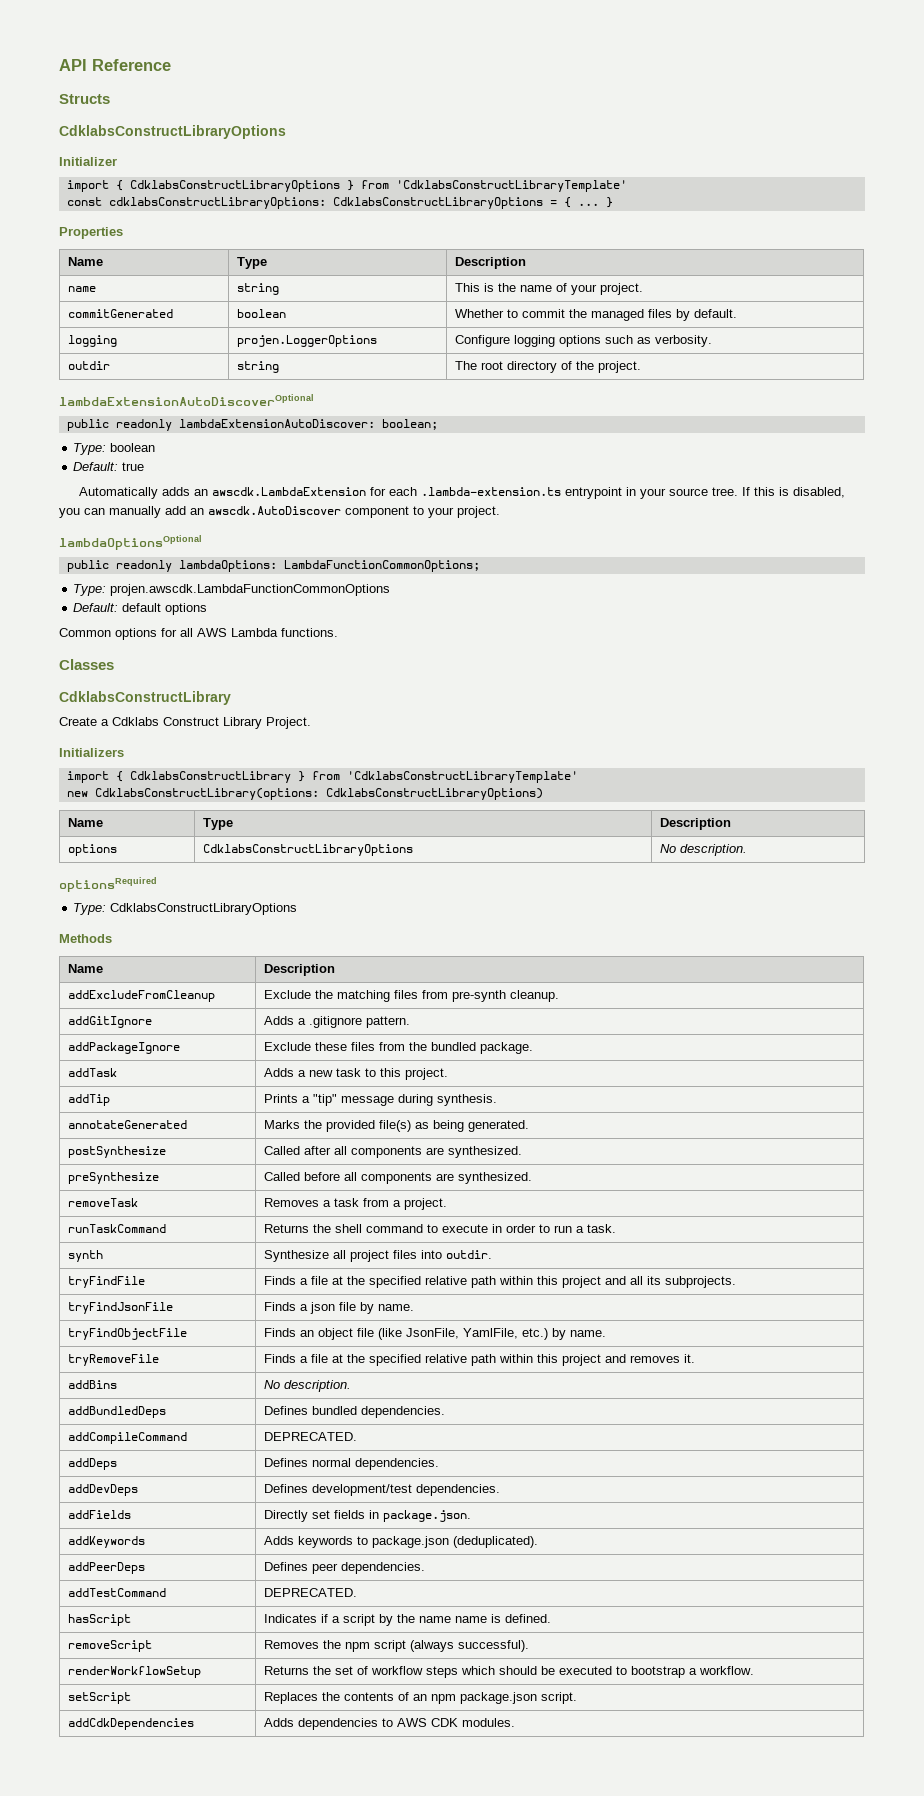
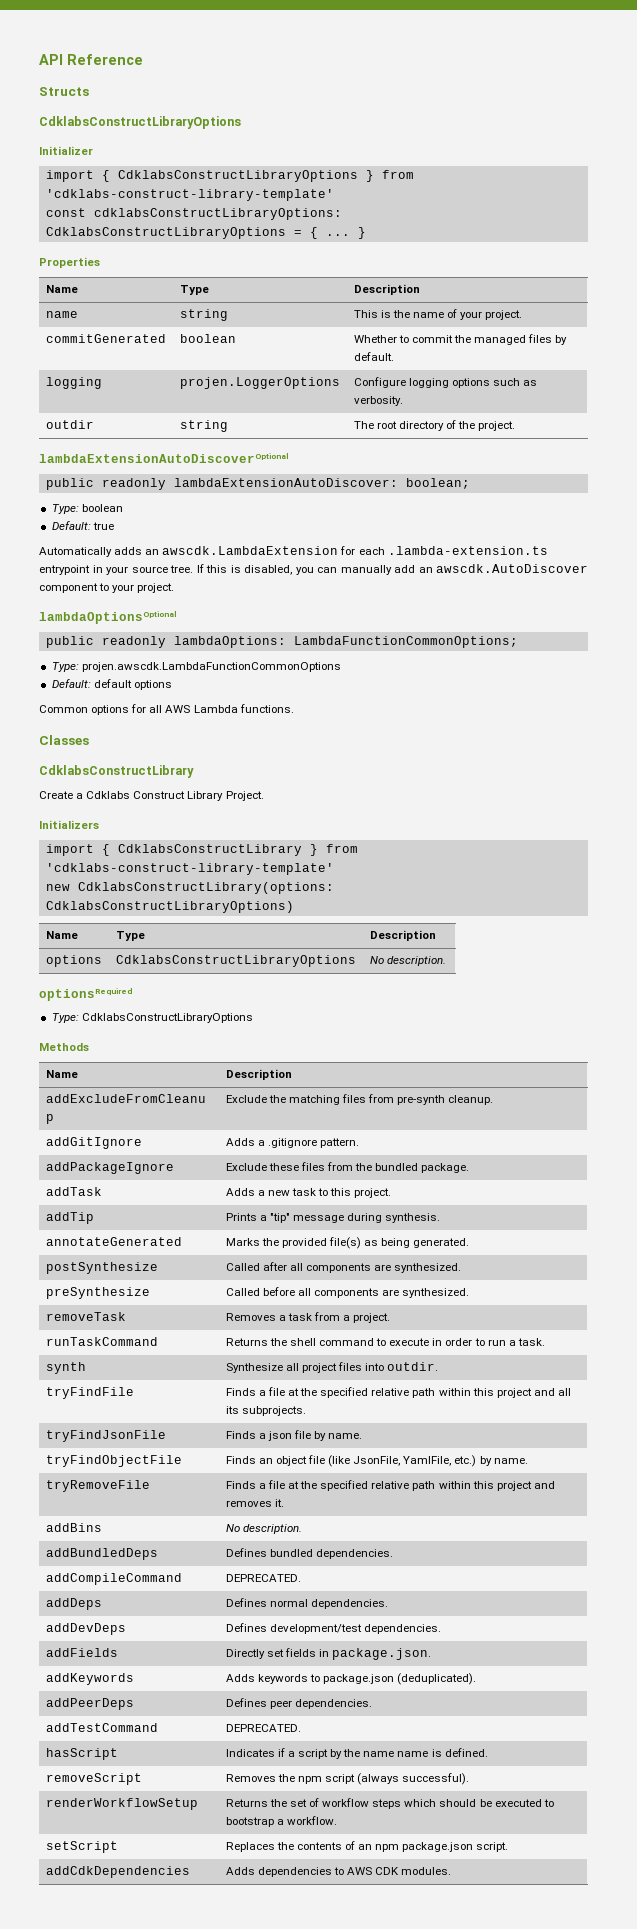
- import { CdklabsConstructLibraryOptions } from 'CdklabsConstructLibraryTemplate'
+ import { CdklabsConstructLibraryOptions } from 'cdklabs-construct-library-template'
- import { CdklabsConstructLibrary } from 'CdklabsConstructLibraryTemplate'
+ import { CdklabsConstructLibrary } from 'cdklabs-construct-library-template'

